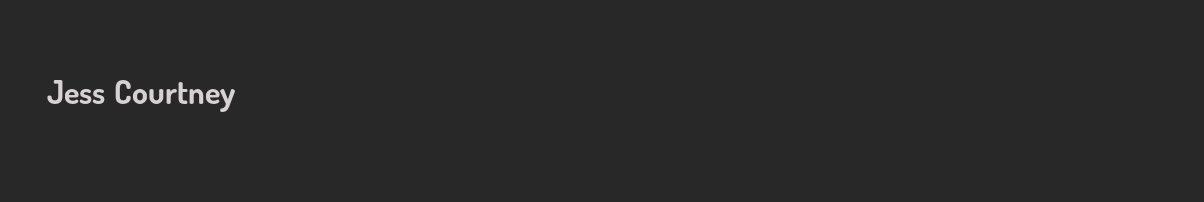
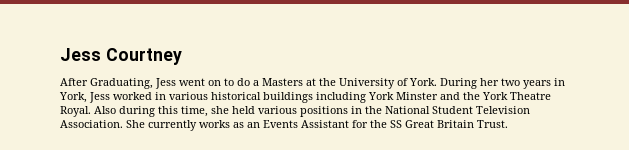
+ After Graduating, Jess went on to do a Masters at the University of York. During her two years in York, Jess worked in various historical buildings including York Minster and the York Theatre Royal. Also during this time, she held various positions in the National Student Television Association. She currently works as an Events Assistant for the SS Great Britain Trust.

